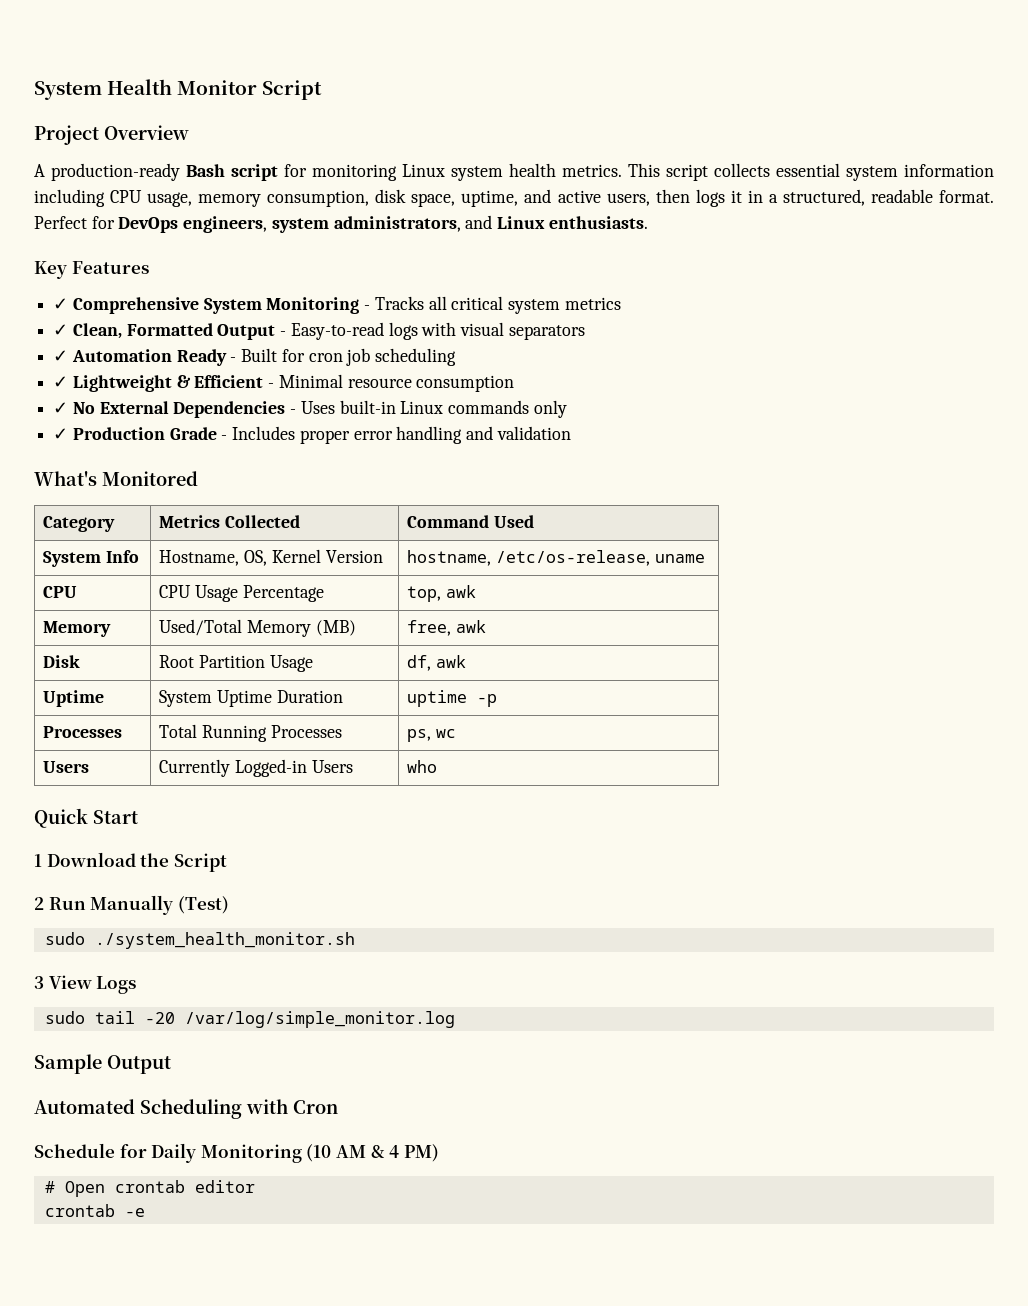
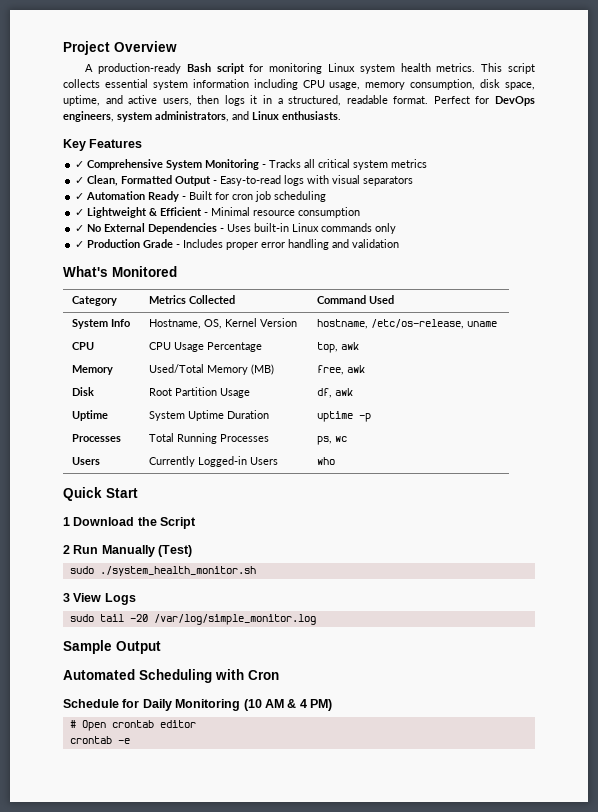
- System Health Monitor Script

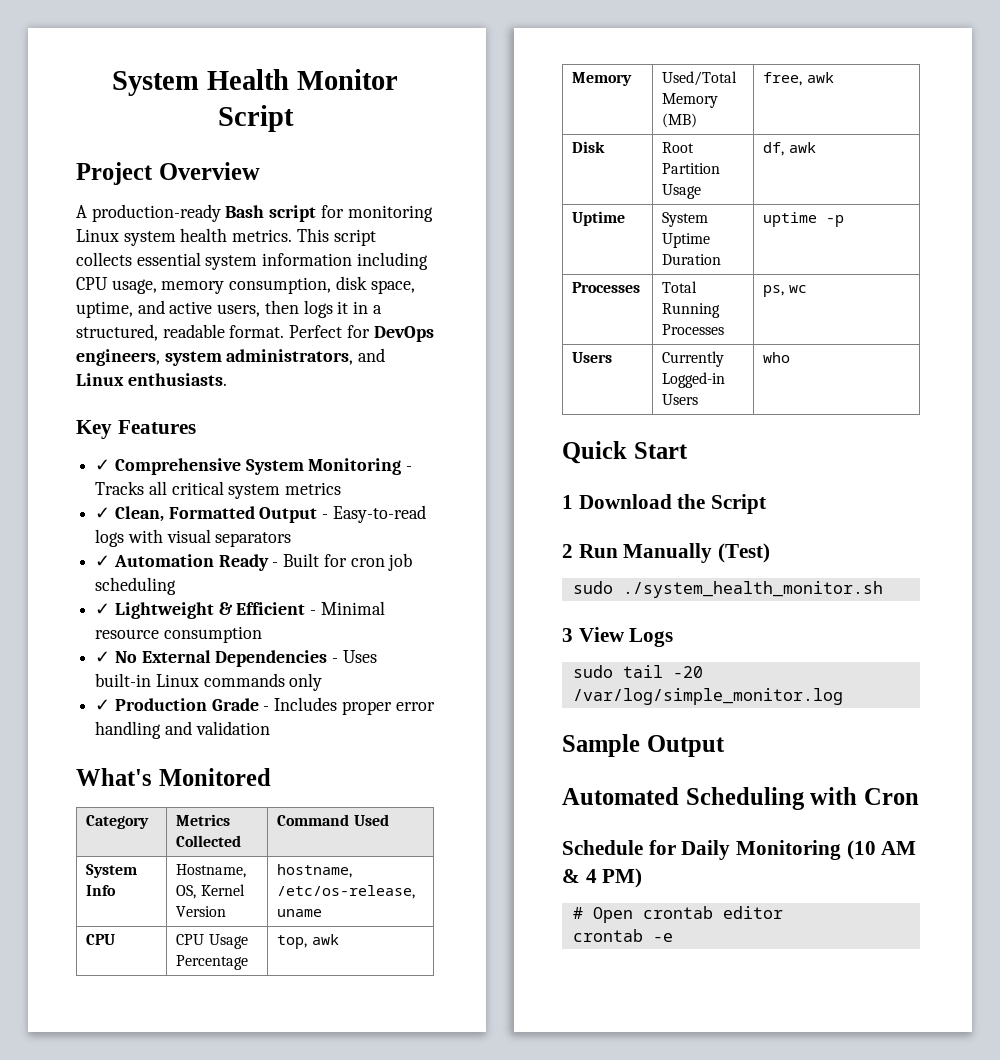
+ System Health Monitor Script

